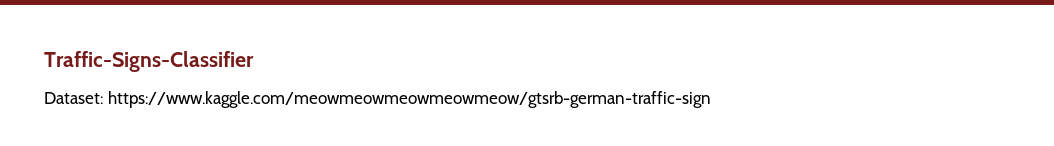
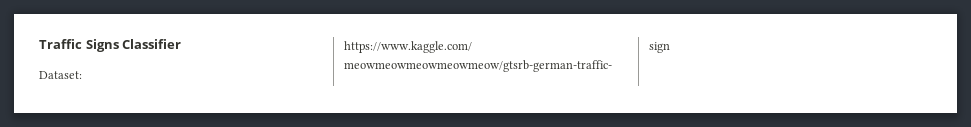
- Traffic-Signs-Classifier
+ Traffic Signs Classifier

